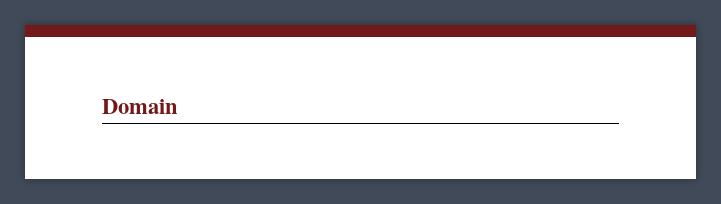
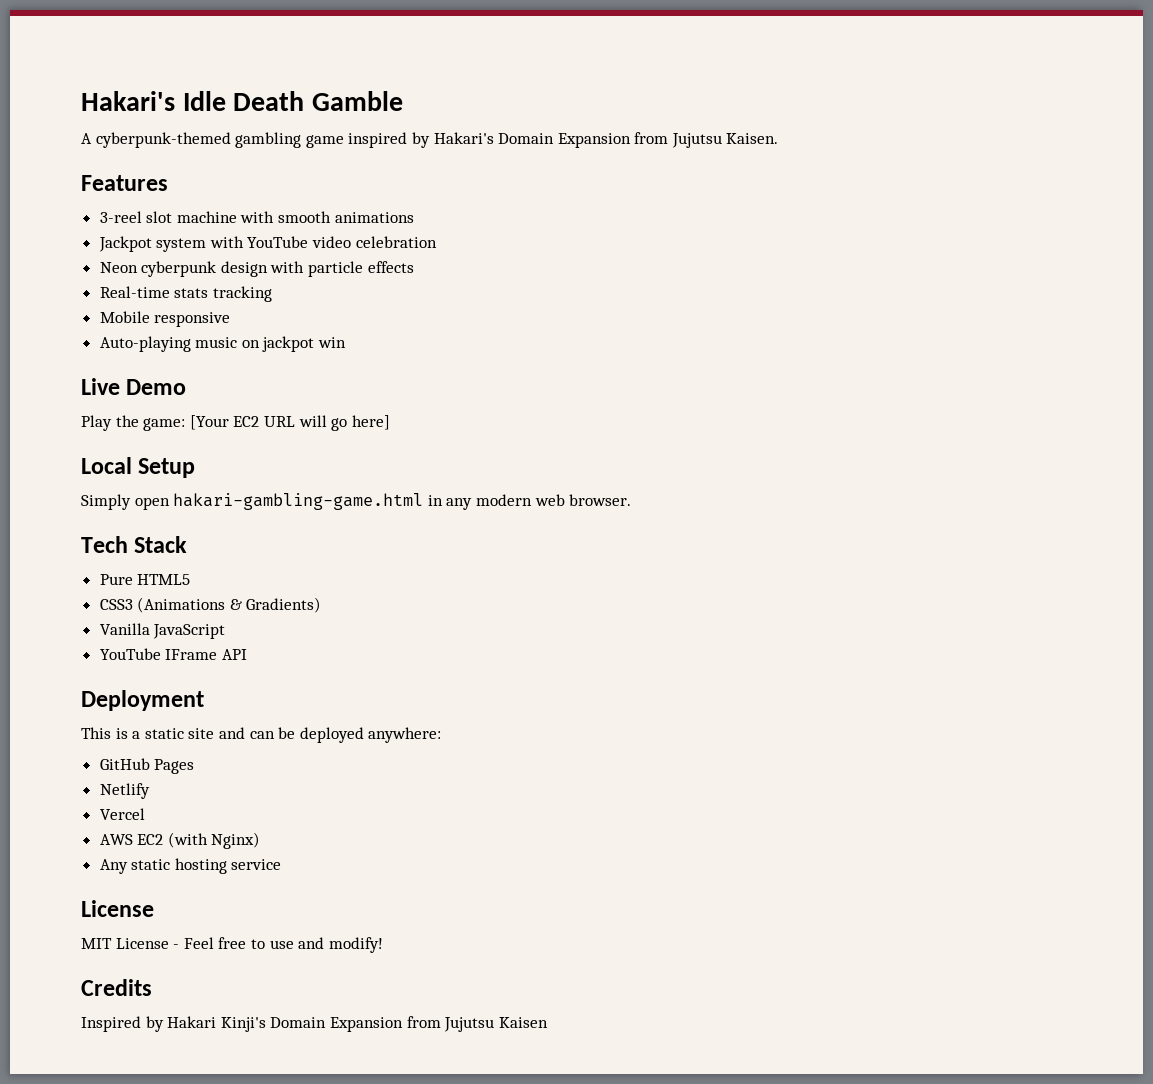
- Domain
+ Hakari's Idle Death Gamble
+ A cyberpunk-themed gambling game inspired by Hakari's Domain Expansion from Jujutsu Kaisen.
+ Features
+ 3-reel slot machine with smooth animations
+ Jackpot system with YouTube video celebration
+ Neon cyberpunk design with particle effects
+ Real-time stats tracking
+ Mobile responsive
+ Auto-playing music on jackpot win
+ Live Demo
+ Play the game: [Your EC2 URL will go here]
+ Local Setup
+ Simply open hakari-gambling-game.html in any modern web browser.
+ Tech Stack
+ Pure HTML5
+ CSS3 (Animations & Gradients)
+ Vanilla JavaScript
+ YouTube IFrame API
+ Deployment
+ This is a static site and can be deployed anywhere:
+ GitHub Pages
+ Netlify
+ Vercel
+ AWS EC2 (with Nginx)
+ Any static hosting service
+ License
+ MIT License - Feel free to use and modify!
+ Credits
+ Inspired by Hakari Kinji's Domain Expansion from Jujutsu Kaisen

